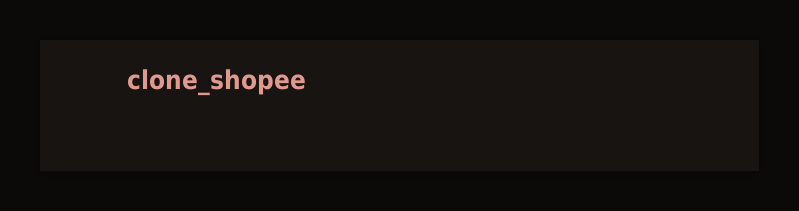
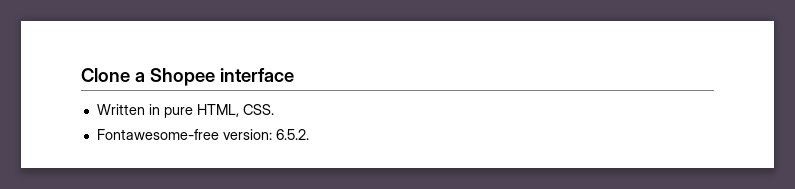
- clone_shopee
+ Clone a Shopee interface
+ Written in pure HTML, CSS.
+ Fontawesome-free version: 6.5.2.

